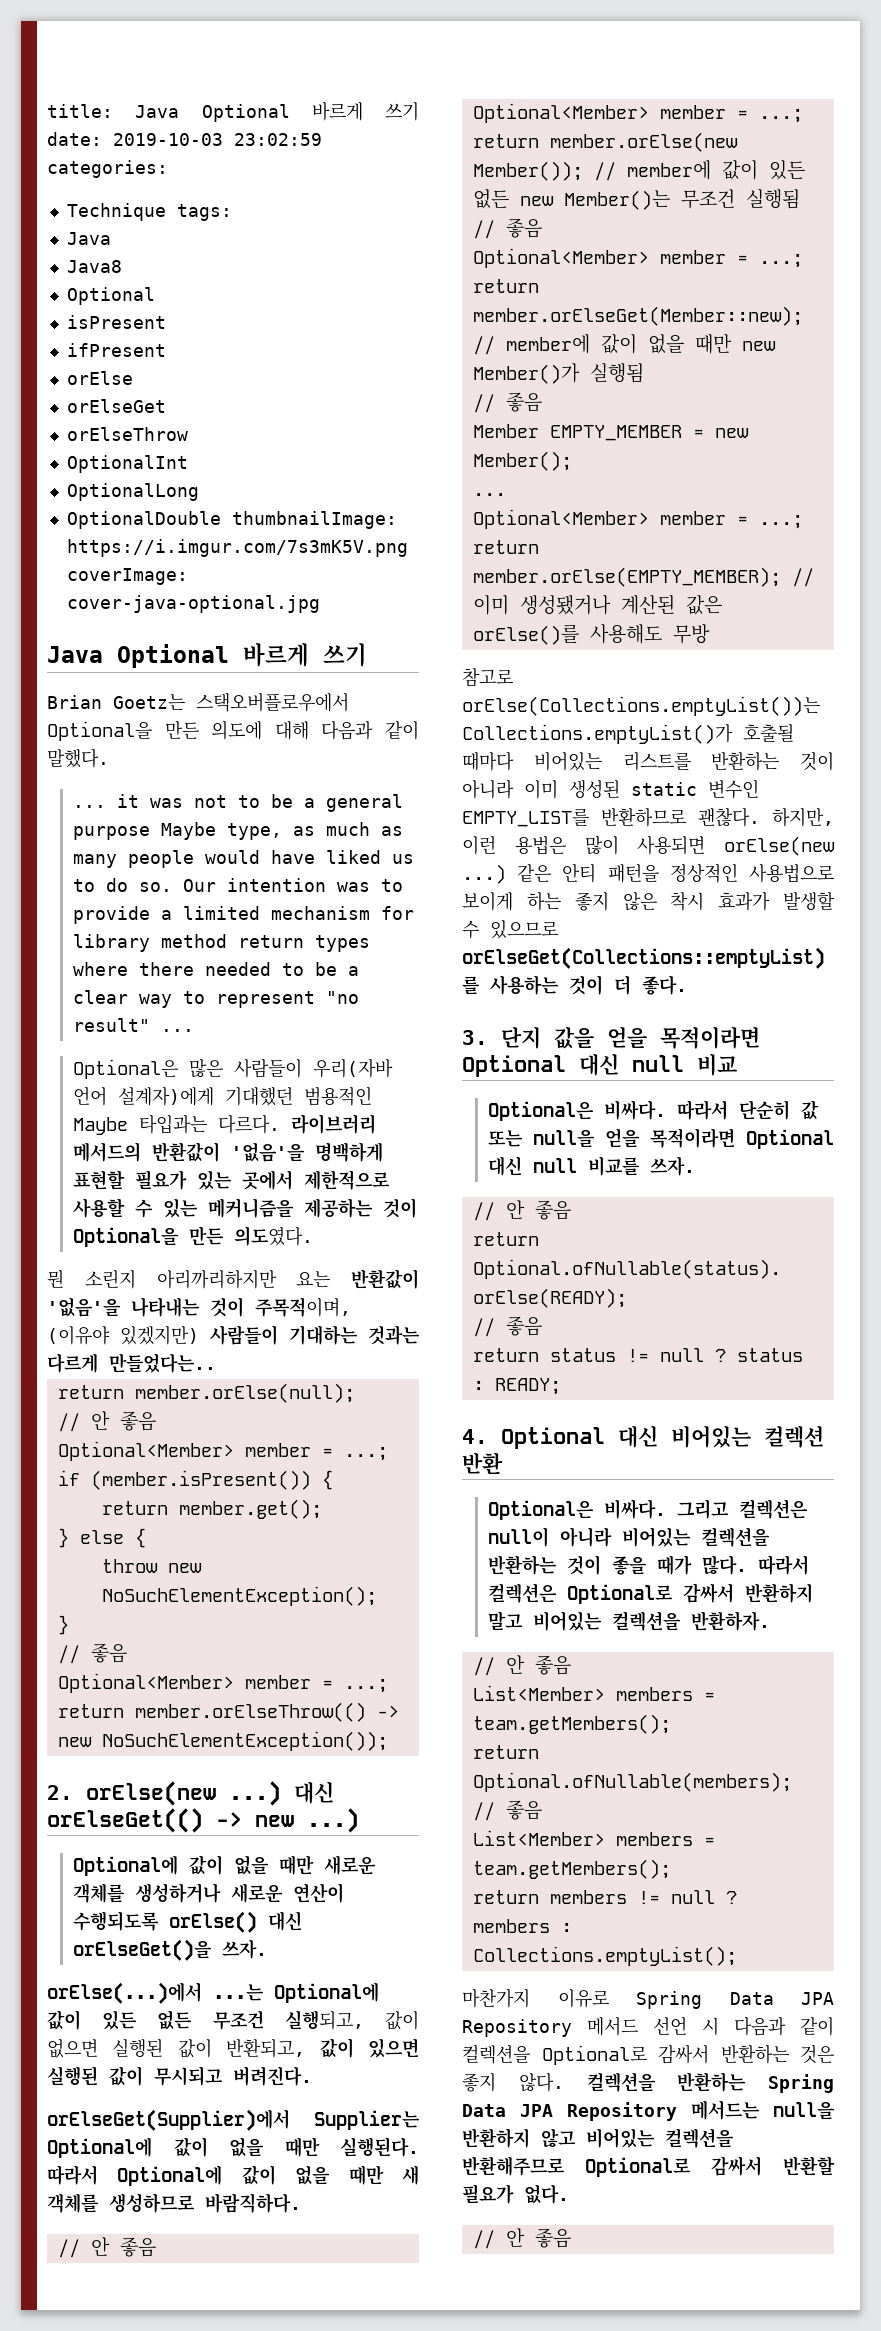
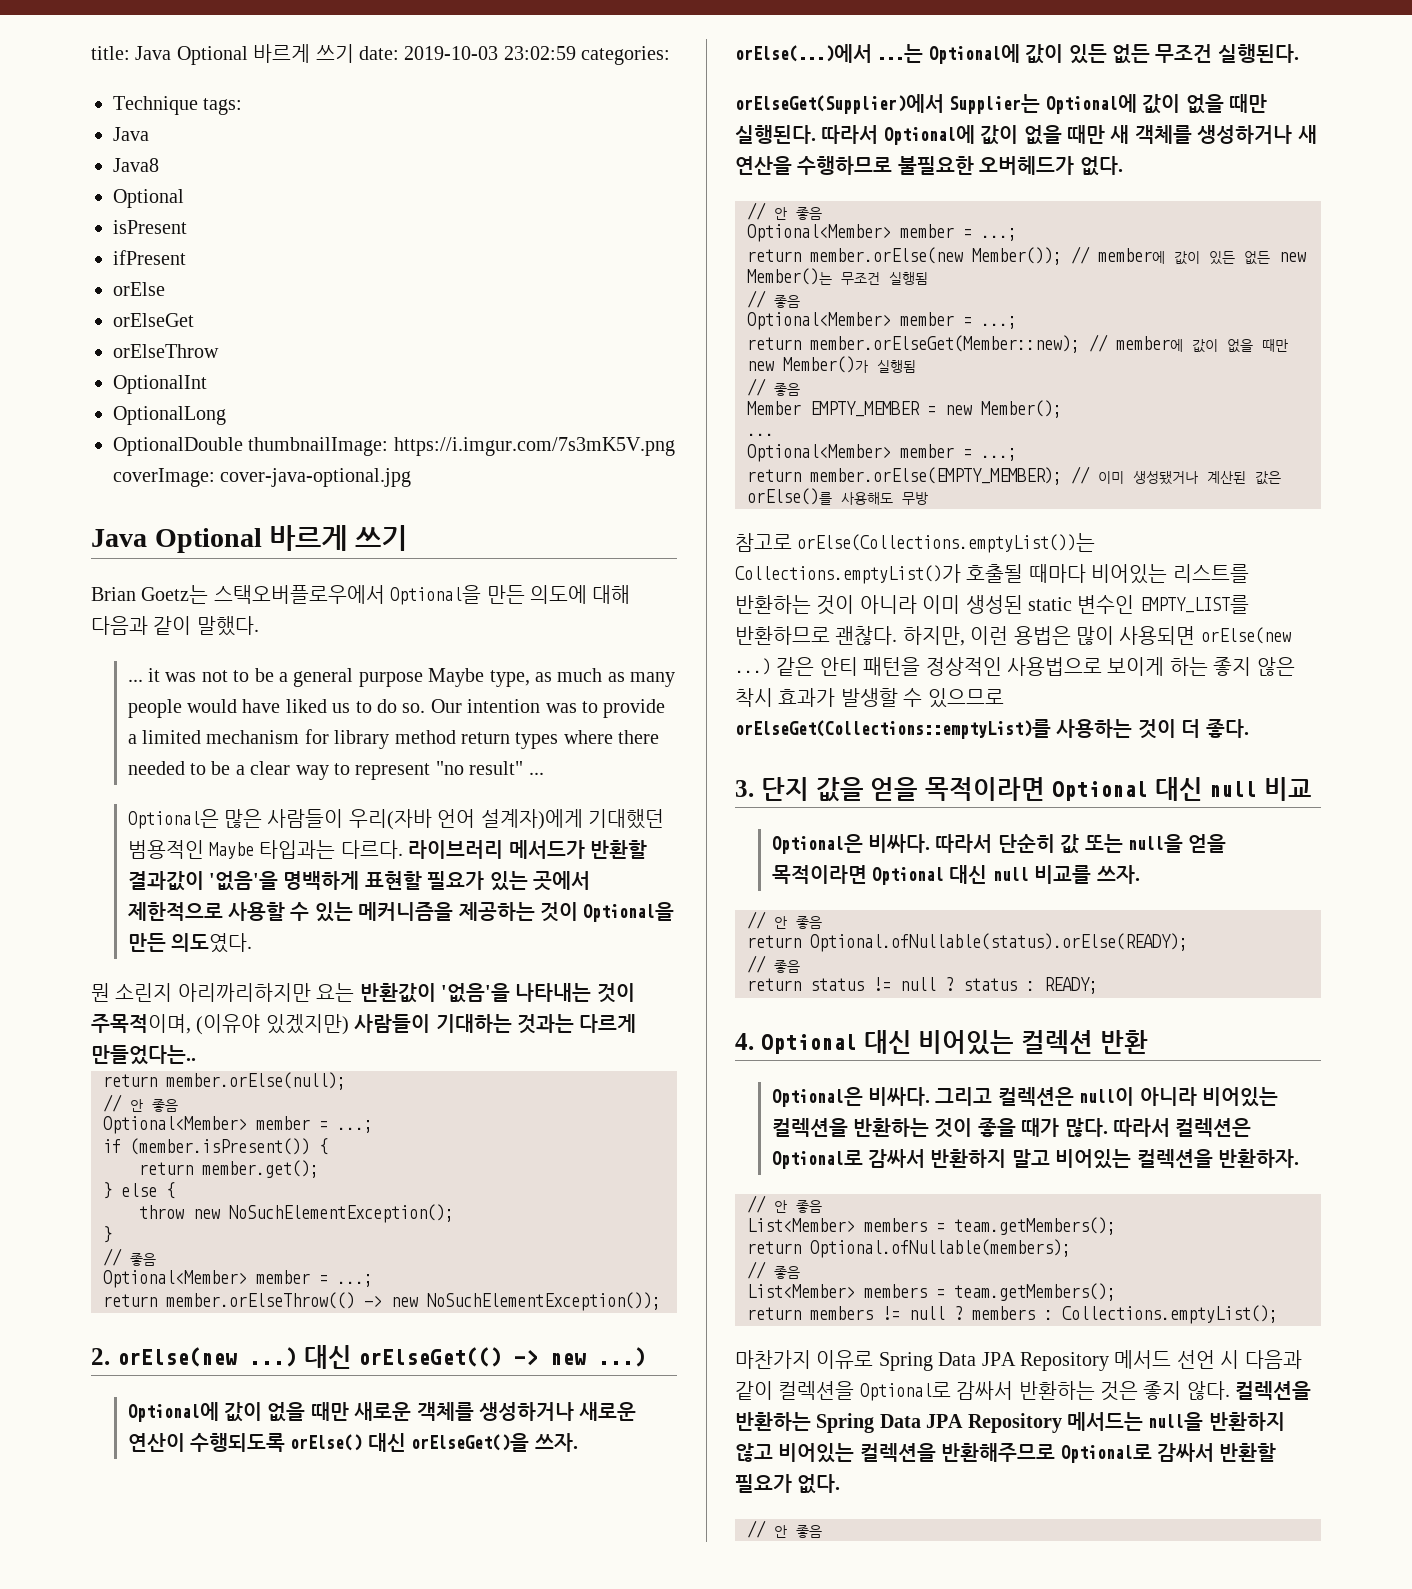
- 라이브러리 메서드의 반환값이 '없음'을 명백하게 표현할 필요가 있는 곳에서 제한적으로 사용할 수 있는 메커니즘을 제공하는 것이 Optional을 만든 의도였다.
+ 라이브러리 메서드가 반환할 결과값이 '없음'을 명백하게 표현할 필요가 있는 곳에서 제한적으로 사용할 수 있는 메커니즘을 제공하는 것이 Optional을 만든 의도였다.
- orElse(...)에서 ...는 Optional에 값이 있든 없든 무조건 실행되고, 값이 없으면 실행된 값이 반환되고, 값이 있으면 실행된 값이 무시되고 버려진다.
+ orElse(...)에서 ...는 Optional에 값이 있든 없든 무조건 실행된다.
- 따라서 Optional에 값이 없을 때만 새 객체를 생성하므로 바람직하다.
+ 따라서 Optional에 값이 없을 때만 새 객체를 생성하거나 새 연산을 수행하므로 불필요한 오버헤드가 없다.

